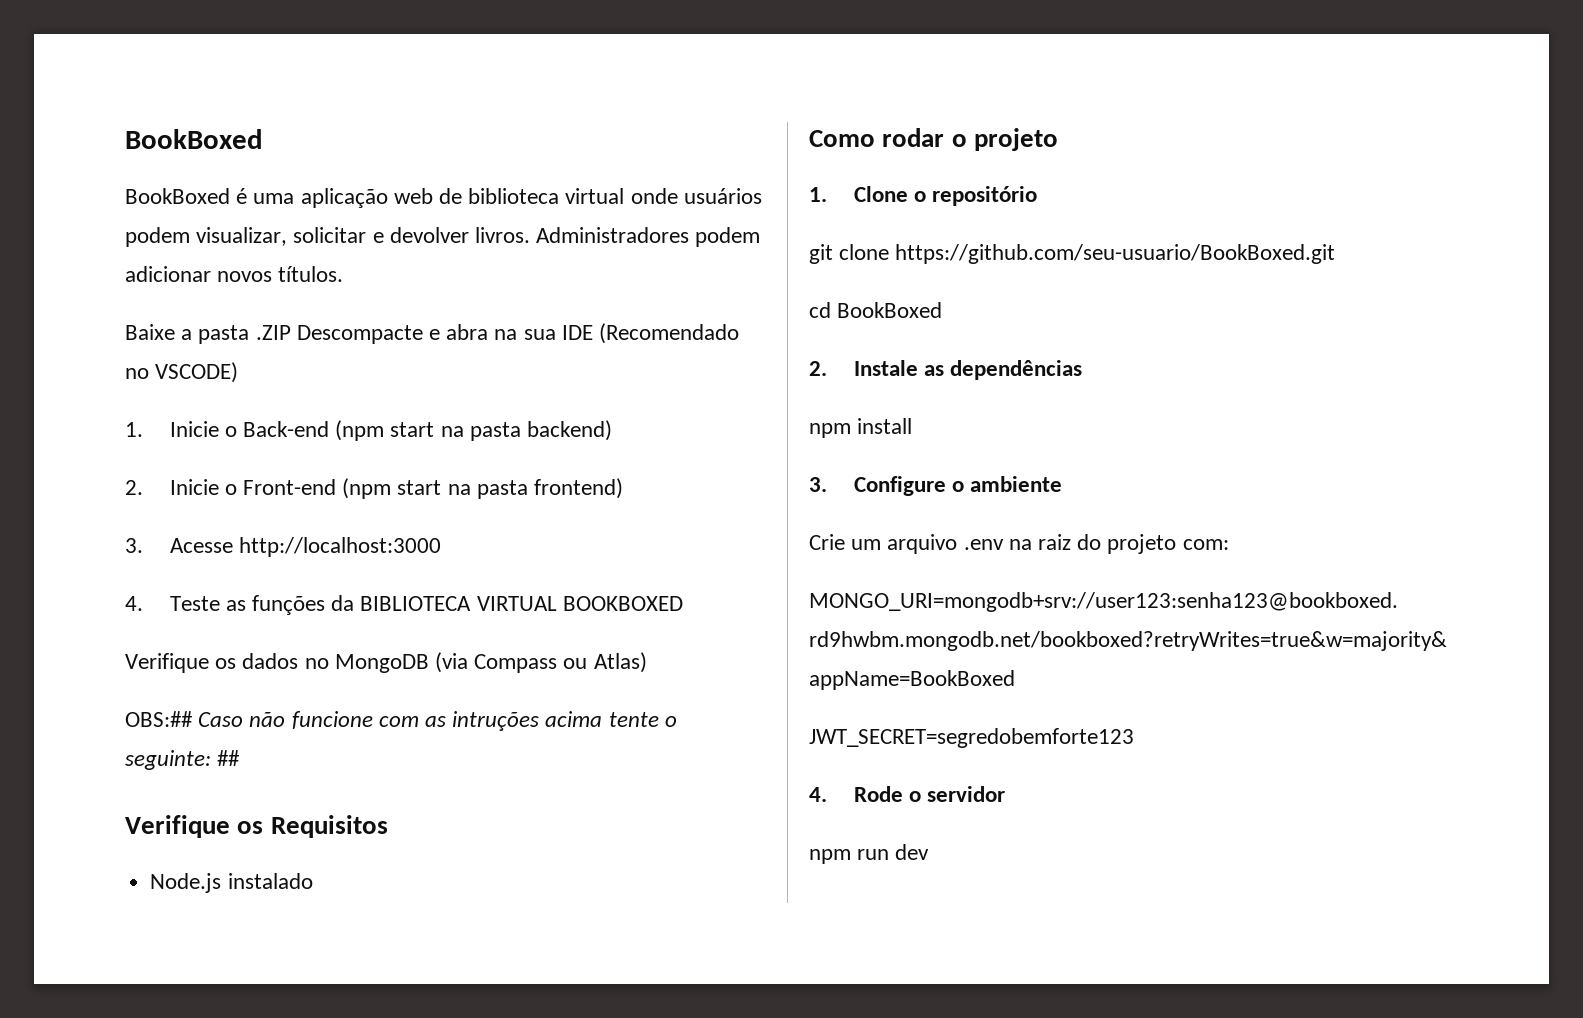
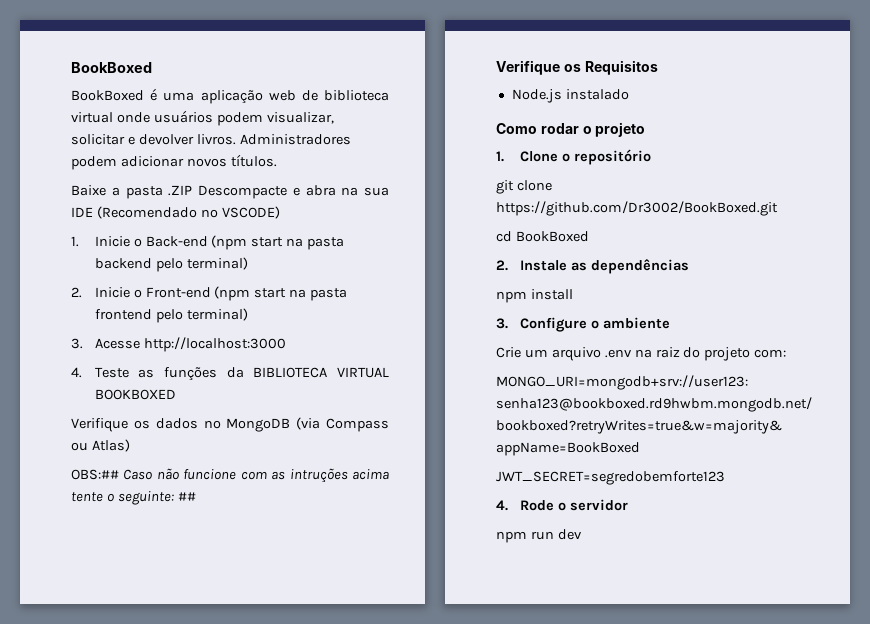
- 1. Inicie o Back-end (npm start na pasta backend)
+ 1. Inicie o Back-end (npm start na pasta backend pelo terminal)
- 2. Inicie o Front-end (npm start na pasta frontend)
+ 2. Inicie o Front-end (npm start na pasta frontend pelo terminal)
- git clone https://github.com/seu-usuario/BookBoxed.git
+ git clone https://github.com/Dr3002/BookBoxed.git

